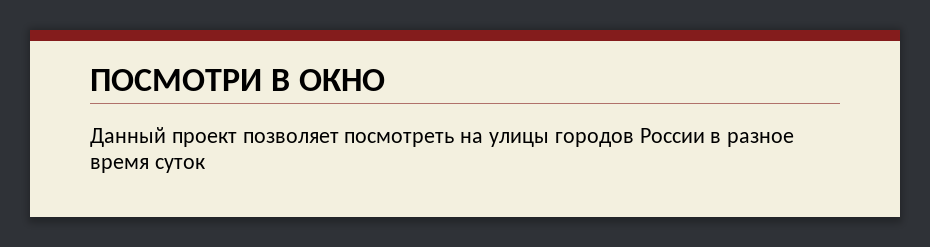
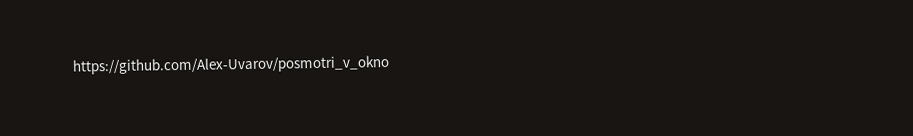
- ПОСМОТРИ В ОКНО
- Данный проект позволяет посмотреть на улицы городов России в разное время суток
+ https://github.com/Alex-Uvarov/posmotri_v_okno

